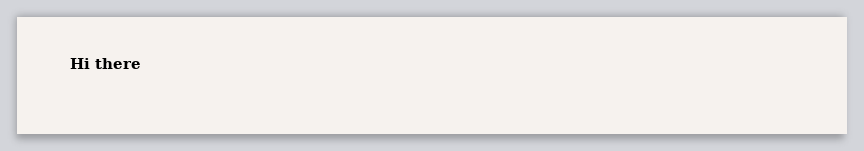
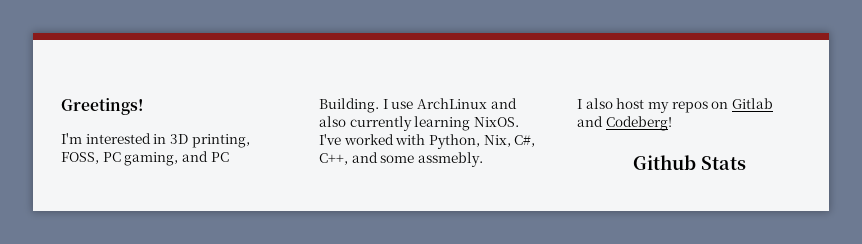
- Hi there
+ Greetings!
+ I'm interested in 3D printing, FOSS, PC gaming, and PC Building. I use ArchLinux and also currently learning NixOS. I've worked with Python, Nix, C#, C++, and some assmebly.
+ I also host my repos on Gitlab and Codeberg!
+ Github Stats

